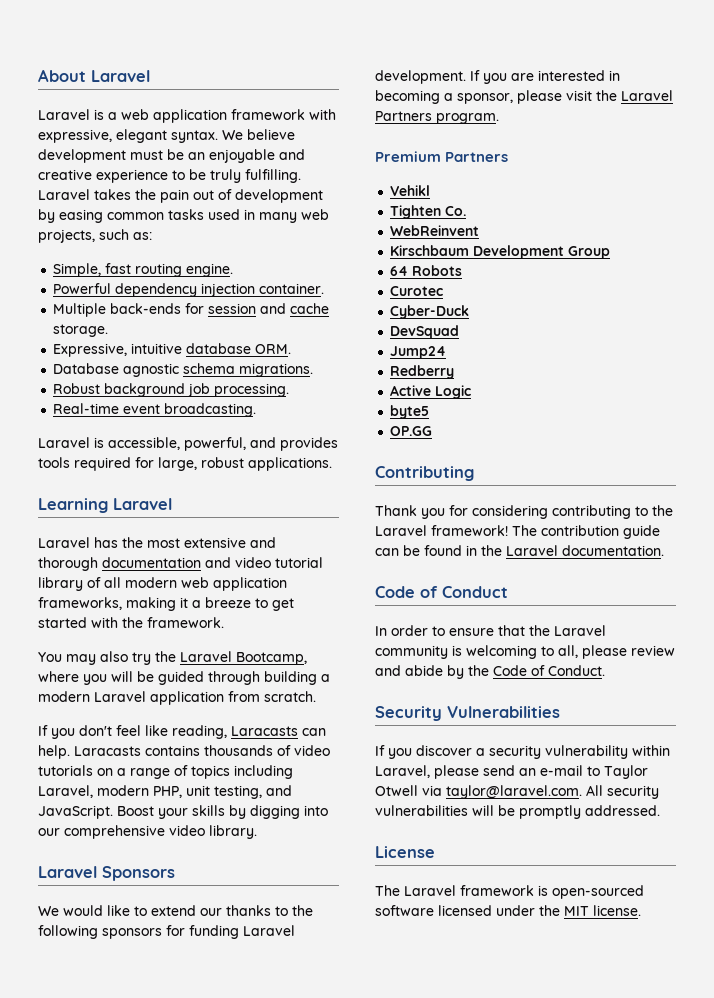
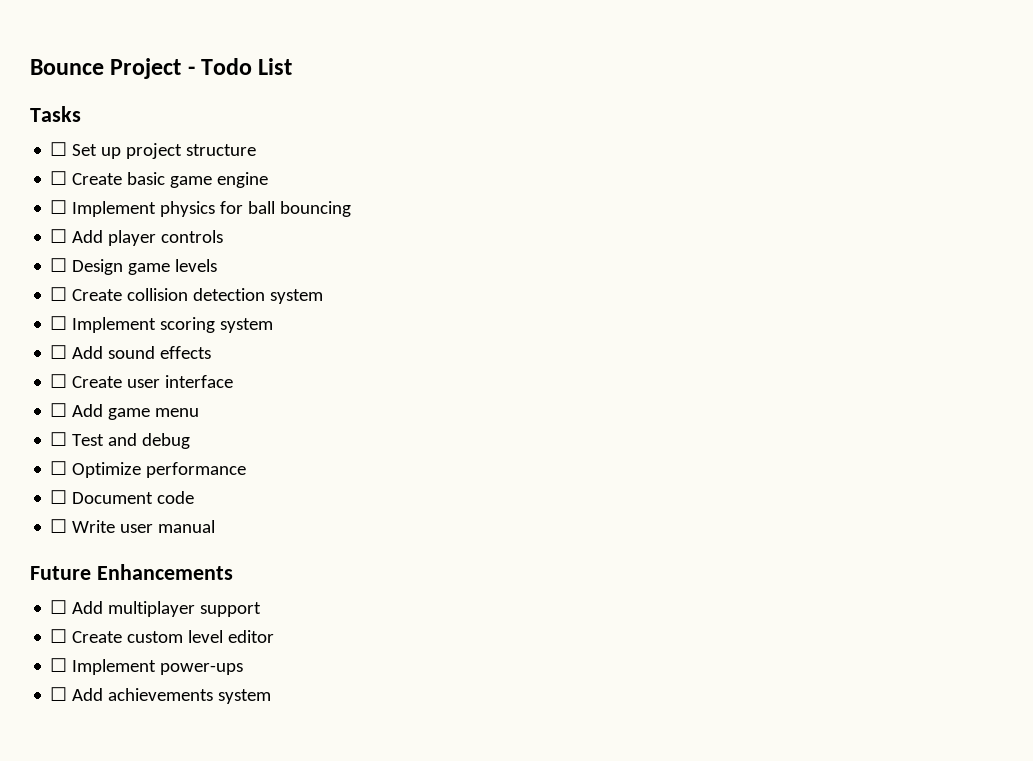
- About Laravel
- Laravel is a web application framework with expressive, elegant syntax. We believe development must be an enjoyable and creative experience to be truly fulfilling. Laravel takes the pain out of development by easing common tasks used in many web projects, such as:
- Simple, fast routing engine.
- Powerful dependency injection container.
- Multiple back-ends for session and cache storage.
- Expressive, intuitive database ORM.
- Database agnostic schema migrations.
- Robust background job processing.
- Real-time event broadcasting.
- Laravel is accessible, powerful, and provides tools required for large, robust applications.
- Learning Laravel
- Laravel has the most extensive and thorough documentation and video tutorial library of all modern web application frameworks, making it a breeze to get started with the framework.
- You may also try the Laravel Bootcamp, where you will be guided through building a modern Laravel application from scratch.
- If you don't feel like reading, Laracasts can help. Laracasts contains thousands of video tutorials on a range of topics including Laravel, modern PHP, unit testing, and JavaScript. Boost your skills by digging into our comprehensive video library.
- Laravel Sponsors
- We would like to extend our thanks to the following sponsors for funding Laravel development. If you are interested in becoming a sponsor, please visit the Laravel Partners program.
- Premium Partners
- Vehikl
- Tighten Co.
- WebReinvent
- Kirschbaum Development Group
- 64 Robots
- Curotec
- Cyber-Duck
- DevSquad
- Jump24
- Redberry
- Active Logic
- byte5
- OP.GG
- Contributing
- Thank you for considering contributing to the Laravel framework! The contribution guide can be found in the Laravel documentation.
- Code of Conduct
- In order to ensure that the Laravel community is welcoming to all, please review and abide by the Code of Conduct.
- Security Vulnerabilities
- If you discover a security vulnerability within Laravel, please send an e-mail to Taylor Otwell via taylor@laravel.com. All security vulnerabilities will be promptly addressed.
- License
- The Laravel framework is open-sourced software licensed under the MIT license.
+ Bounce Project - Todo List
+ Tasks
+ ☐ Set up project structure
+ ☐ Create basic game engine
+ ☐ Implement physics for ball bouncing
+ ☐ Add player controls
+ ☐ Design game levels
+ ☐ Create collision detection system
+ ☐ Implement scoring system
+ ☐ Add sound effects
+ ☐ Create user interface
+ ☐ Add game menu
+ ☐ Test and debug
+ ☐ Optimize performance
+ ☐ Document code
+ ☐ Write user manual
+ Future Enhancements
+ ☐ Add multiplayer support
+ ☐ Create custom level editor
+ ☐ Implement power-ups
+ ☐ Add achievements system

